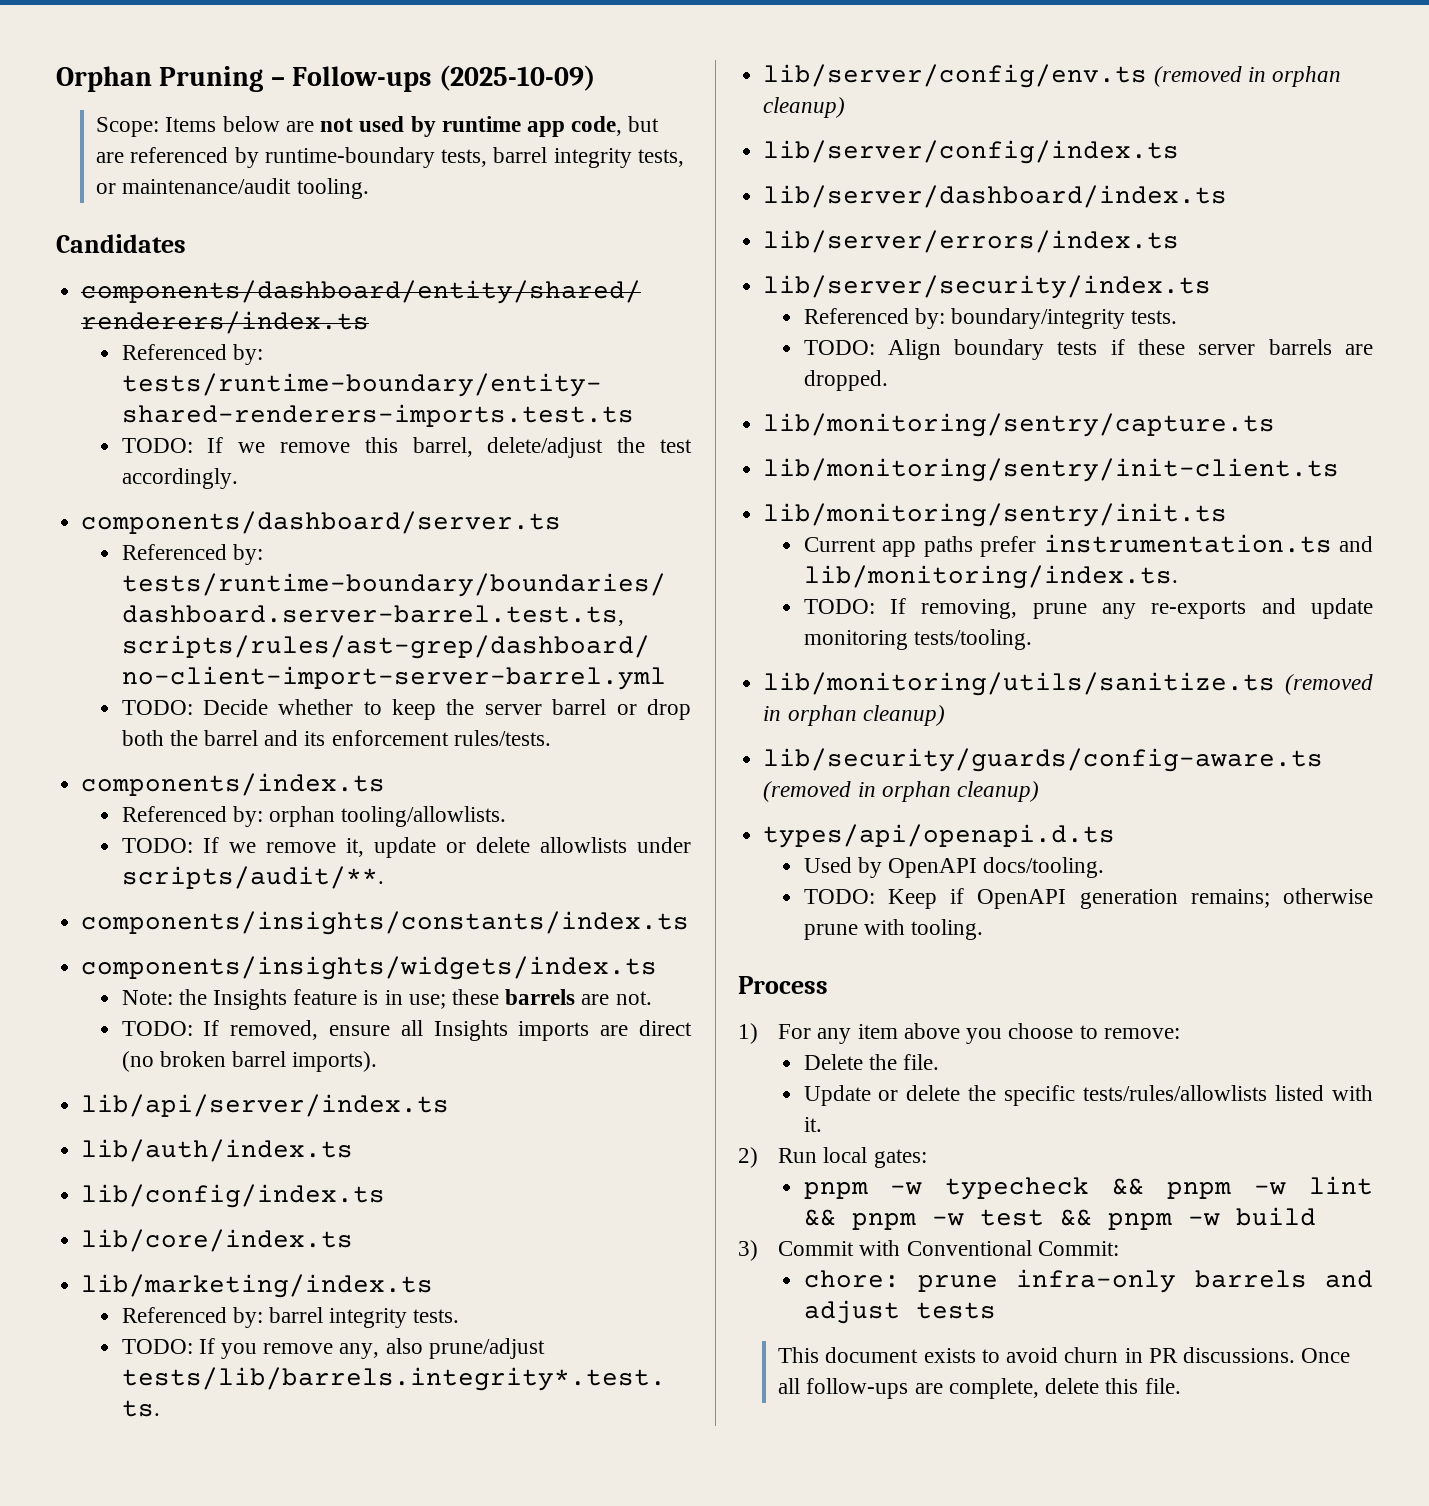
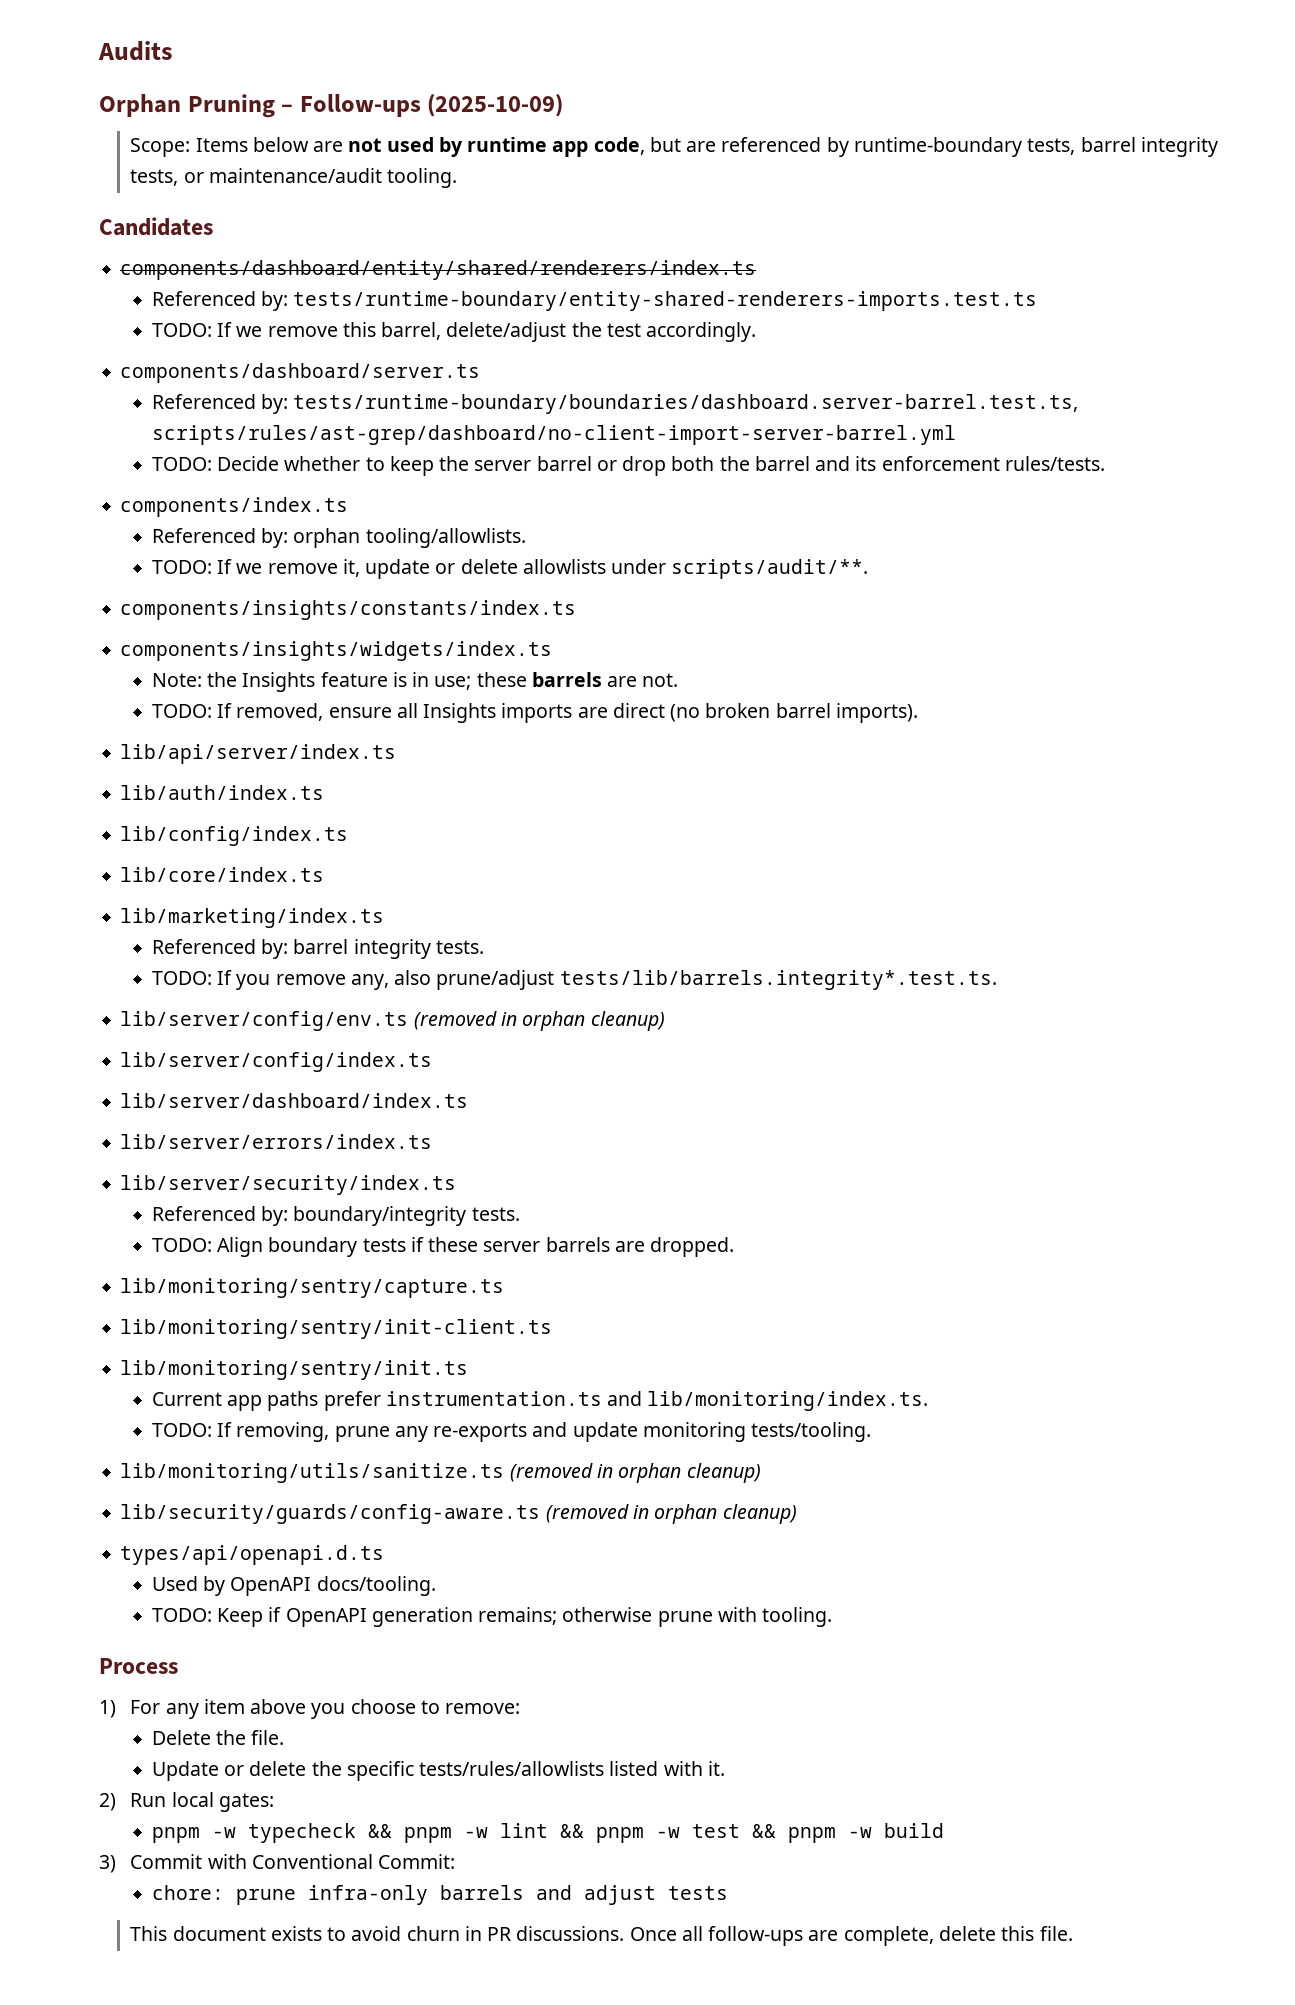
+ Audits

